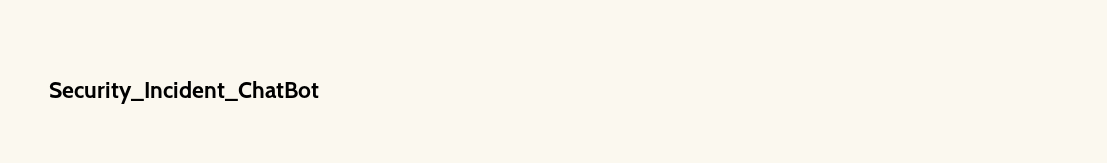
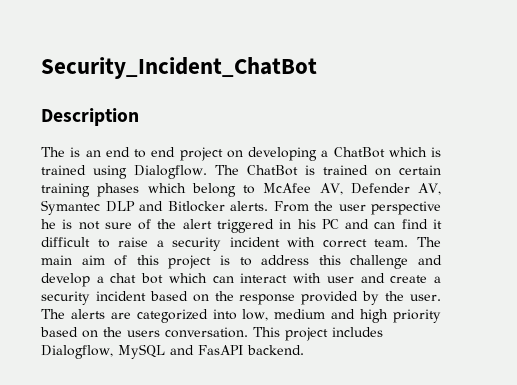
+ Description
+ The is an end to end project on developing a ChatBot which is trained using Dialogflow. The ChatBot is trained on certain training phases which belong to McAfee AV, Defender AV, Symantec DLP and Bitlocker alerts. From the user perspective he is not sure of the alert triggered in his PC and can find it difficult to raise a security incident with correct team. The main aim of this project is to address this challenge and develop a chat bot which can interact with user and create a security incident based on the response provided by the user. The alerts are categorized into low, medium and high priority based on the users conversation. This project includes Dialogflow, MySQL and FasAPI backend.

